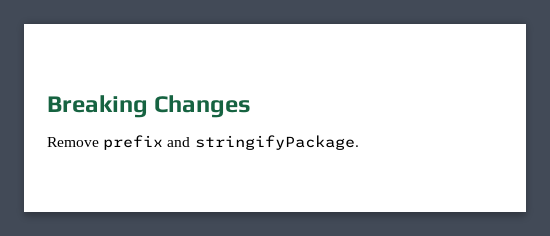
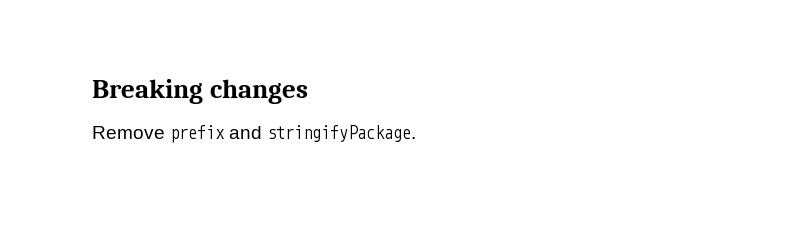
- Breaking Changes
+ Breaking changes

